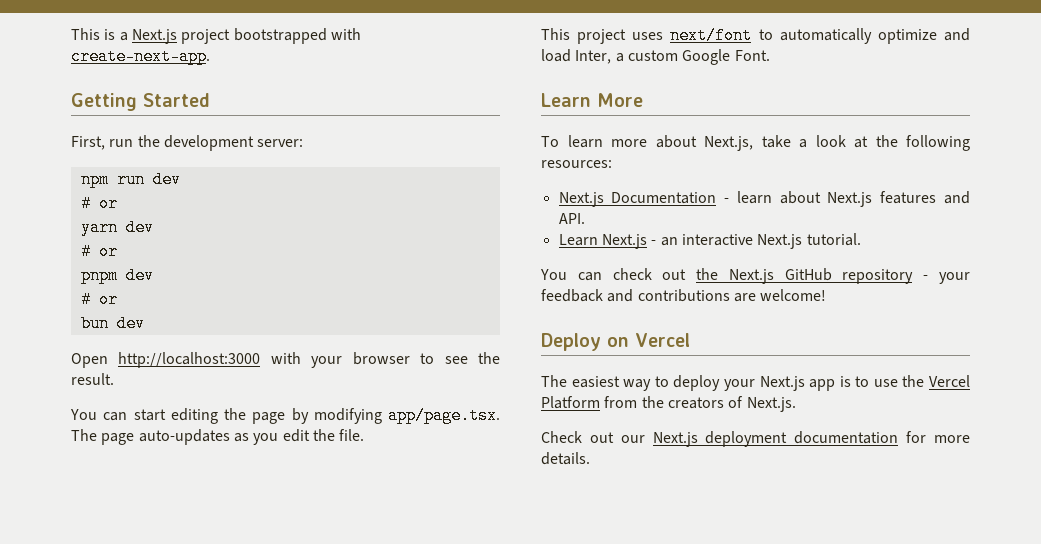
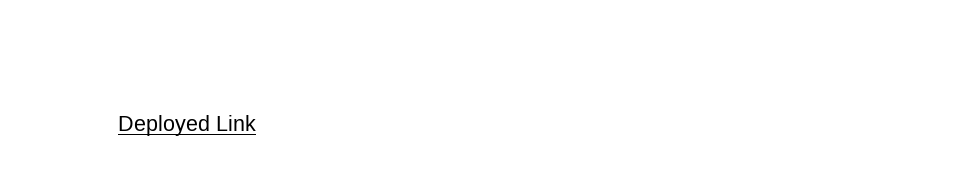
- This is a Next.js project bootstrapped with create-next-app.
- Getting Started
- First, run the development server:
- npm run dev
- # or
- yarn dev
- # or
- pnpm dev
- # or
- bun dev
- Open http://localhost:3000 with your browser to see the result.
- You can start editing the page by modifying app/page.tsx. The page auto-updates as you edit the file.
- This project uses next/font to automatically optimize and load Inter, a custom Google Font.
- Learn More
- To learn more about Next.js, take a look at the following resources:
- Next.js Documentation - learn about Next.js features and API.
- Learn Next.js - an interactive Next.js tutorial.
- You can check out the Next.js GitHub repository - your feedback and contributions are welcome!
- Deploy on Vercel
- The easiest way to deploy your Next.js app is to use the Vercel Platform from the creators of Next.js.
- Check out our Next.js deployment documentation for more details.
+ Deployed Link

